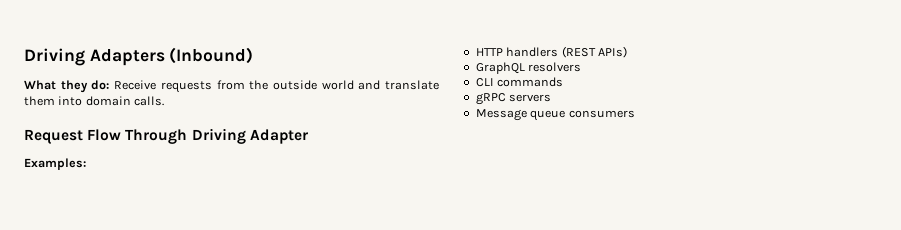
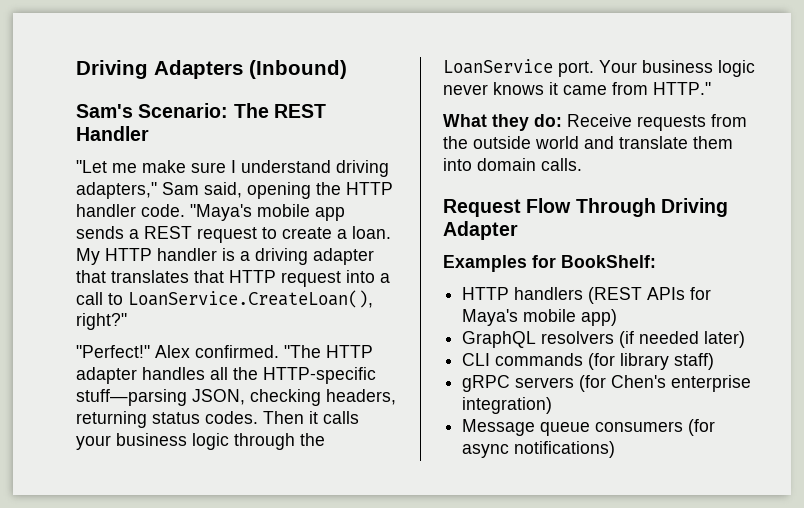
+ Sam's Scenario: The REST Handler
+ "Let me make sure I understand driving adapters," Sam said, opening the HTTP handler code. "Maya's mobile app sends a REST request to create a loan. My HTTP handler is a driving adapter that translates that HTTP request into a call to LoanService.CreateLoan(), right?"
+ "Perfect!" Alex confirmed. "The HTTP adapter handles all the HTTP-specific stuff—parsing JSON, checking headers, returning status codes. Then it calls your business logic through the LoanService port. Your business logic never knows it came from HTTP."
- Examples:
+ Examples for BookShelf:
- HTTP handlers (REST APIs)
+ HTTP handlers (REST APIs for Maya's mobile app)
- GraphQL resolvers
+ GraphQL resolvers (if needed later)
- CLI commands
+ CLI commands (for library staff)
- gRPC servers
+ gRPC servers (for Chen's enterprise integration)
- Message queue consumers
+ Message queue consumers (for async notifications)

